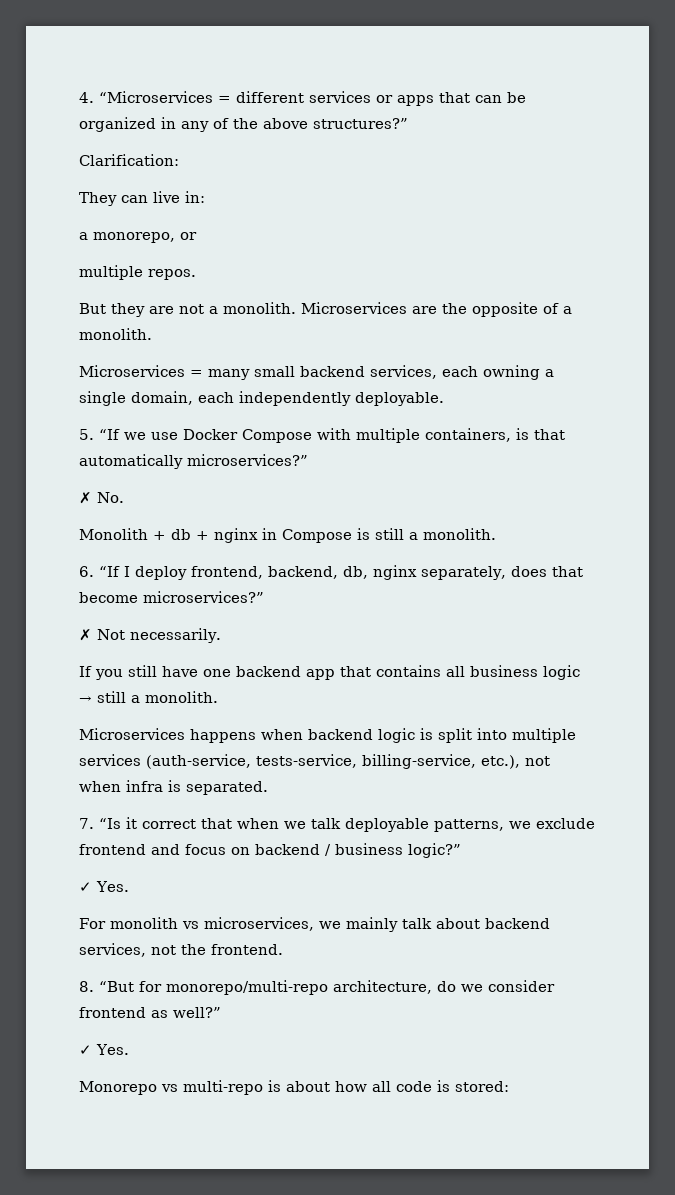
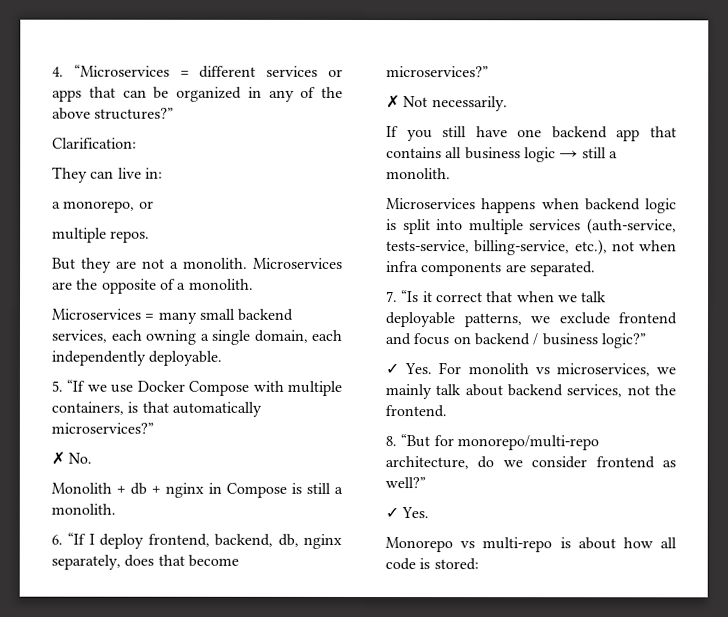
- Microservices happens when backend logic is split into multiple services (auth-service, tests-service, billing-service, etc.), not when infra is separated.
+ Microservices happens when backend logic is split into multiple services (auth-service, tests-service, billing-service, etc.), not when infra components are separated.
  7. “Is it correct that when we talk deployable patterns, we exclude frontend and focus on backend / business logic?”
- ✓ Yes.
- For monolith vs microservices, we mainly talk about backend services, not the frontend.
+ ✓ Yes. For monolith vs microservices, we mainly talk about backend services, not the frontend.

